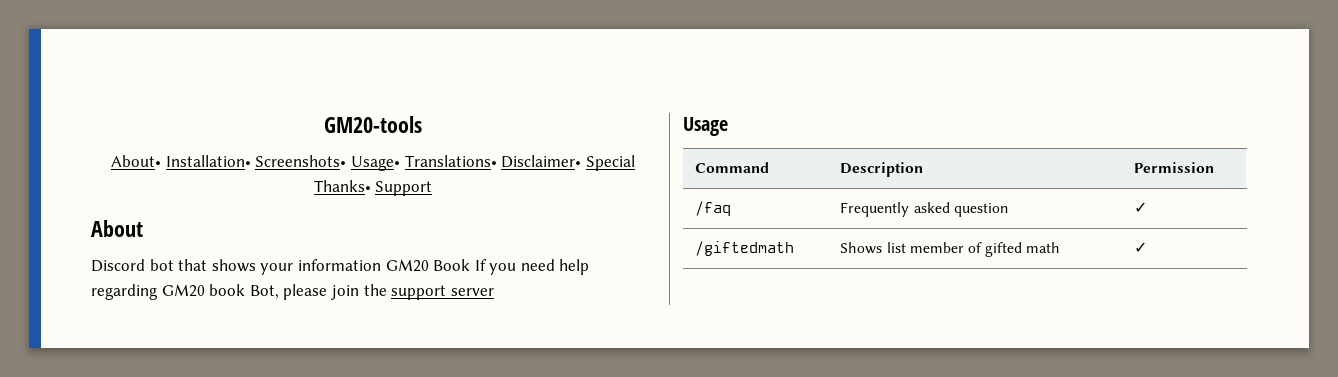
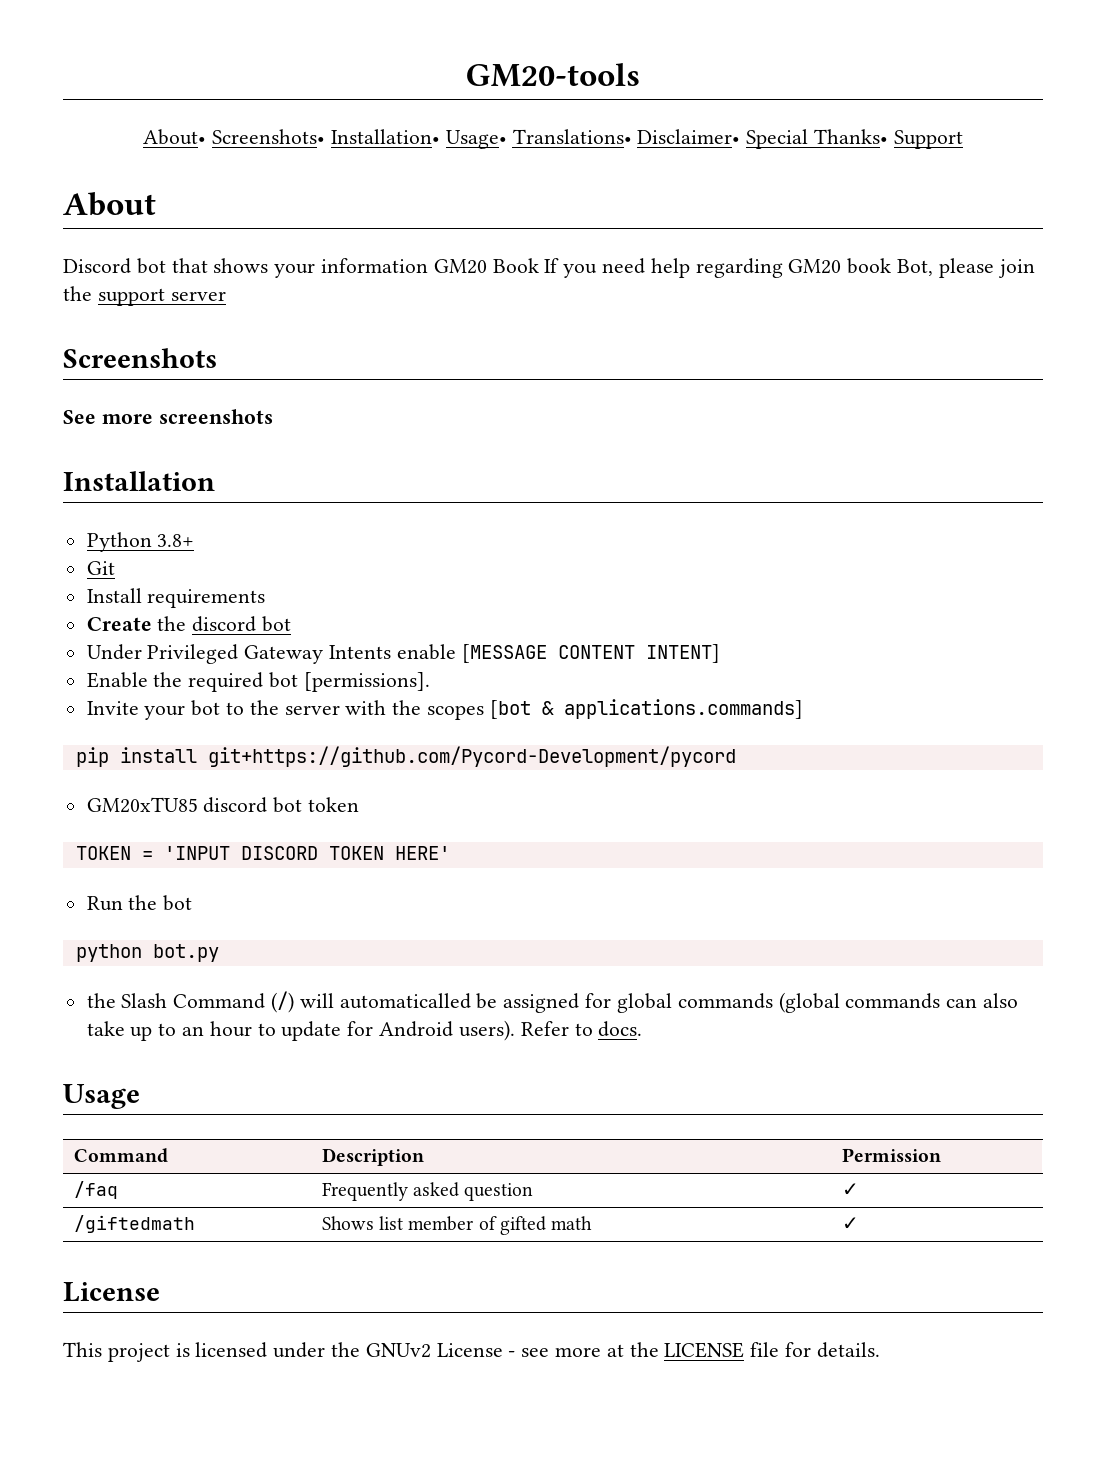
- About• Installation• Screenshots• Usage• Translations• Disclaimer• Special Thanks• Support
+ About• Screenshots• Installation• Usage• Translations• Disclaimer• Special Thanks• Support
+ Screenshots
+ See more screenshots
+ Installation
+ Python 3.8+
+ Git
+ Install requirements
+ Create the discord bot
+ Under Privileged Gateway Intents enable [MESSAGE CONTENT INTENT]
+ Enable the required bot [permissions].
+ Invite your bot to the server with the scopes [bot & applications.commands]
+ pip install git+https://github.com/Pycord-Development/pycord
+ GM20xTU85 discord bot token
+ TOKEN = 'INPUT DISCORD TOKEN HERE'
+ Run the bot
+ python bot.py
+ the Slash Command (/) will automaticalled be assigned for global commands (global commands can also take up to an hour to update for Android users). Refer to docs.
  /giftedmath | Shows list member of gifted math | ✓
+ License
+ This project is licensed under the GNUv2 License - see more at the LICENSE file for details.

